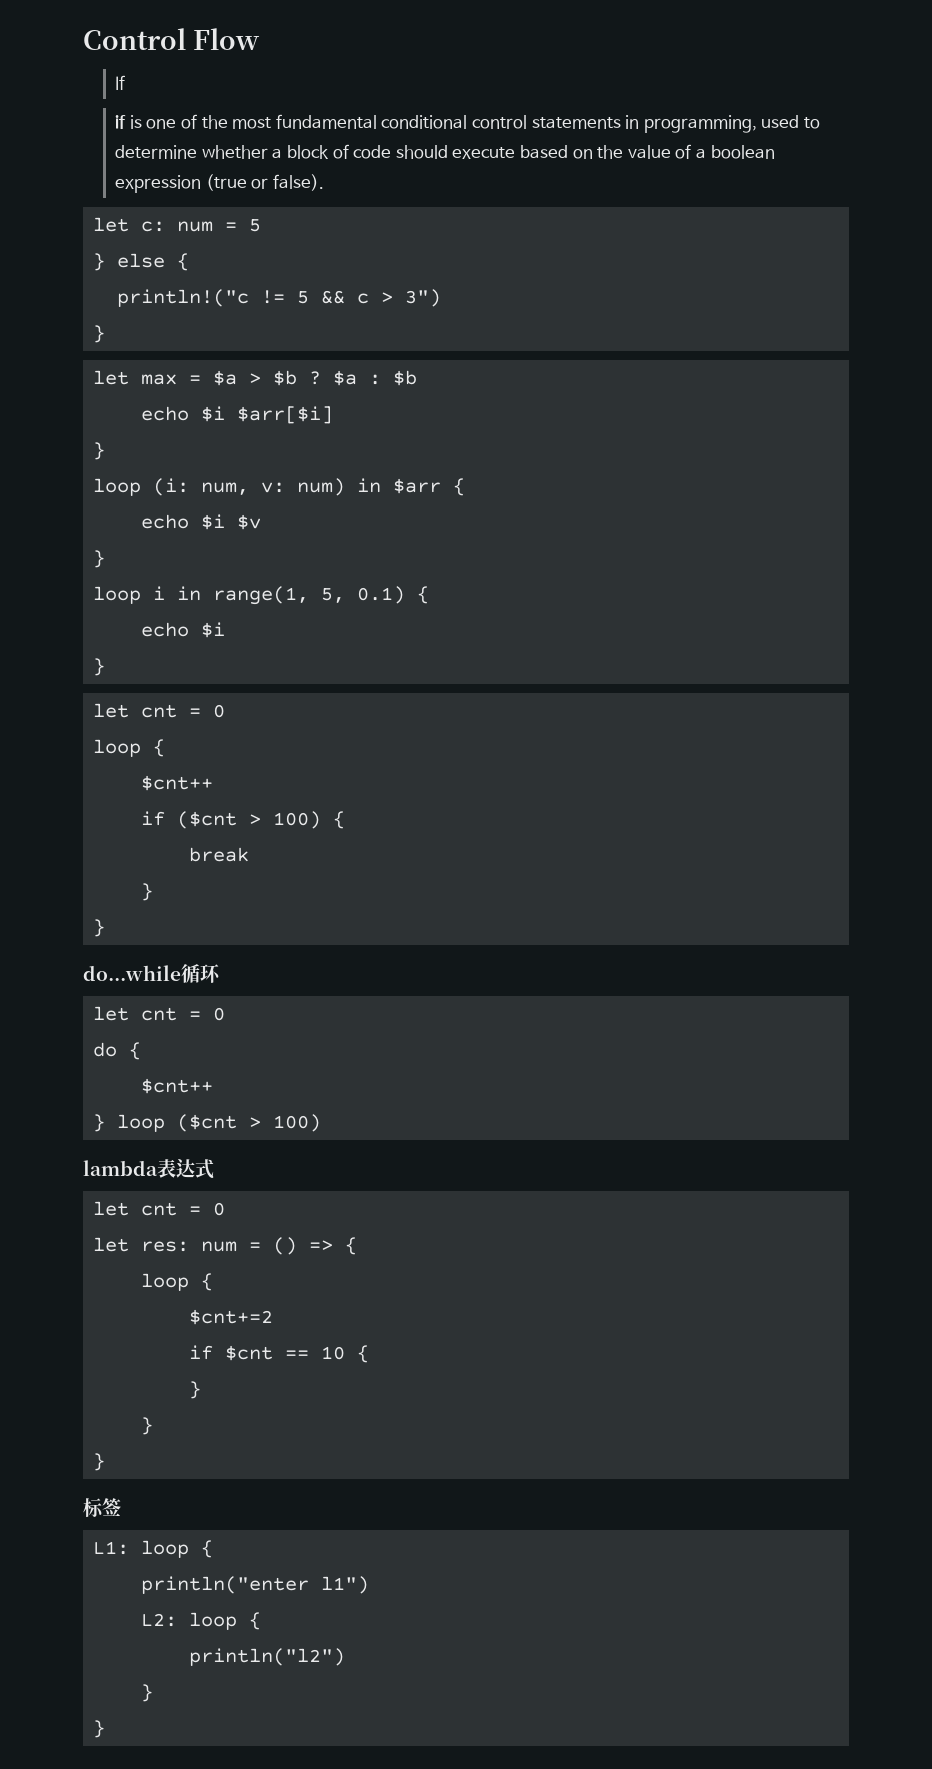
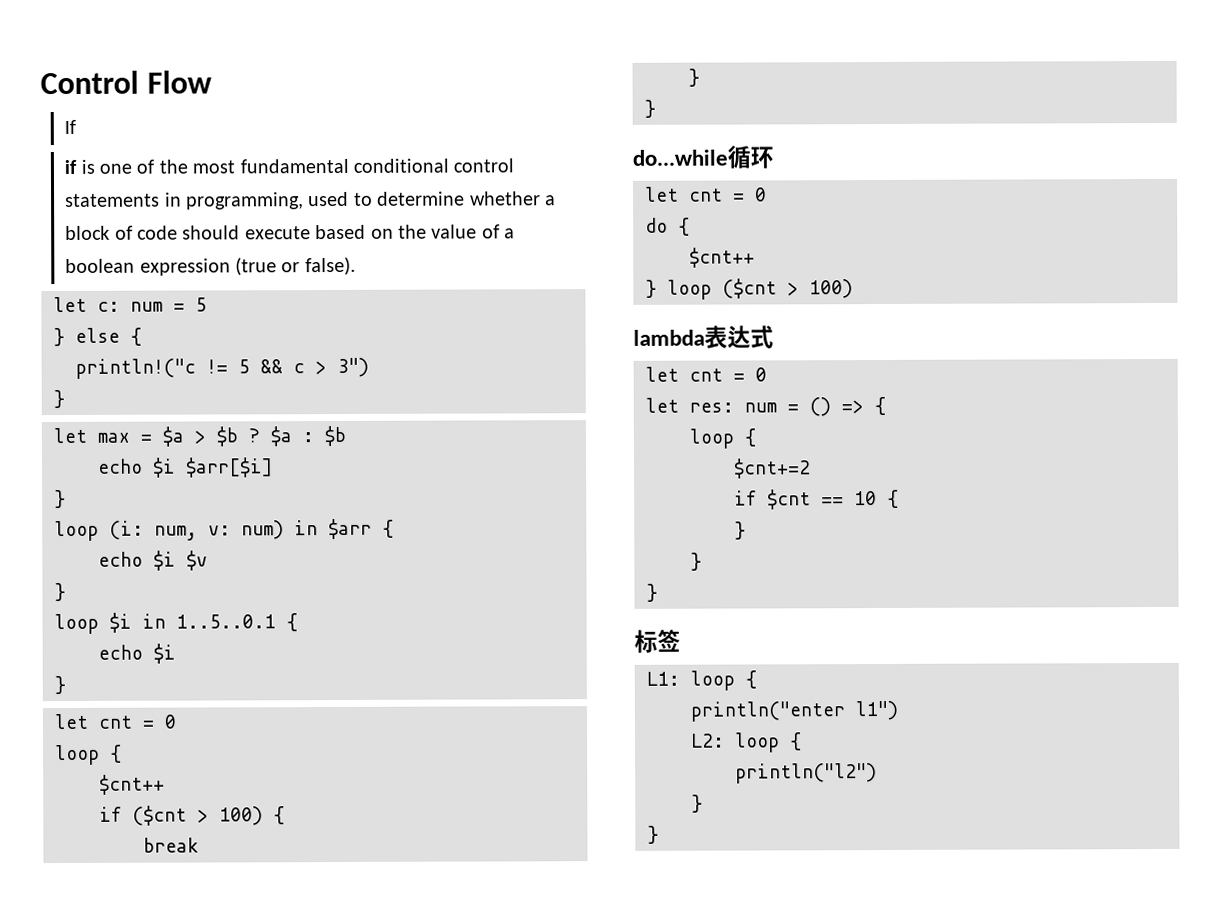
- loop i in range(1, 5, 0.1) {
+ loop $i in 1..5..0.1 {

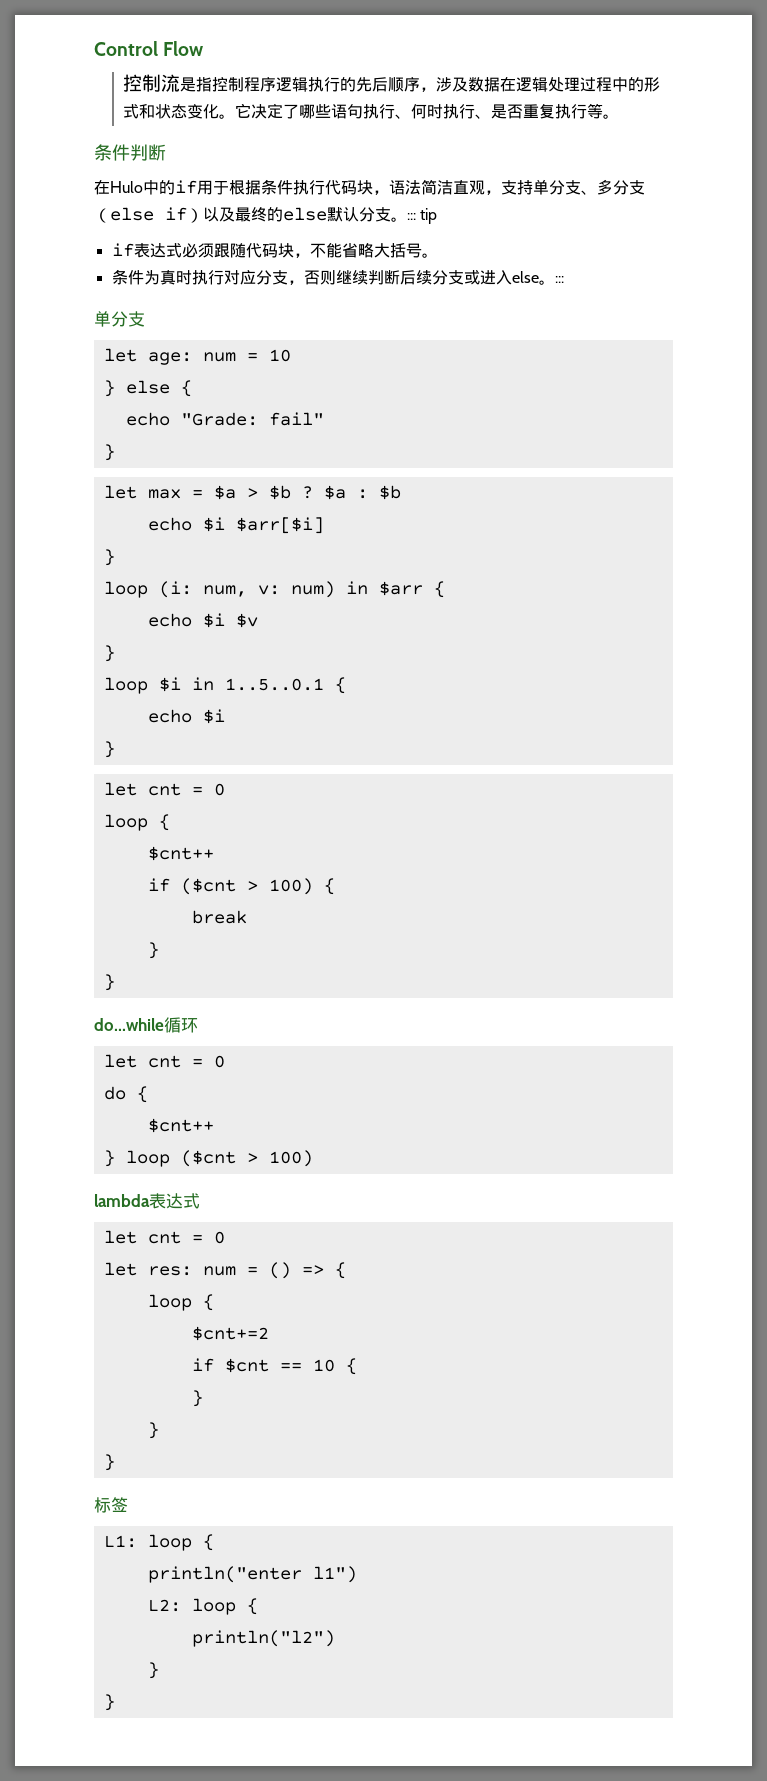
- If
- if is one of the most fundamental conditional control statements in programming, used to determine whether a block of code should execute based on the value of a boolean expression (true or false).
- let c: num = 5
+ 控制流是指控制程序逻辑执行的先后顺序，涉及数据在逻辑处理过程中的形式和状态变化。它决定了哪些语句执行、何时执行、是否重复执行等。
+ 条件判断
+ 在Hulo中的if用于根据条件执行代码块，语法简洁直观，支持单分支、多分支（else if）以及最终的else默认分支。::: tip
+ if表达式必须跟随代码块，不能省略大括号。
+ 条件为真时执行对应分支，否则继续判断后续分支或进入else。:::
+ 单分支
+ let age: num = 10
- println!("c != 5 && c > 3")
+ echo "Grade: fail"

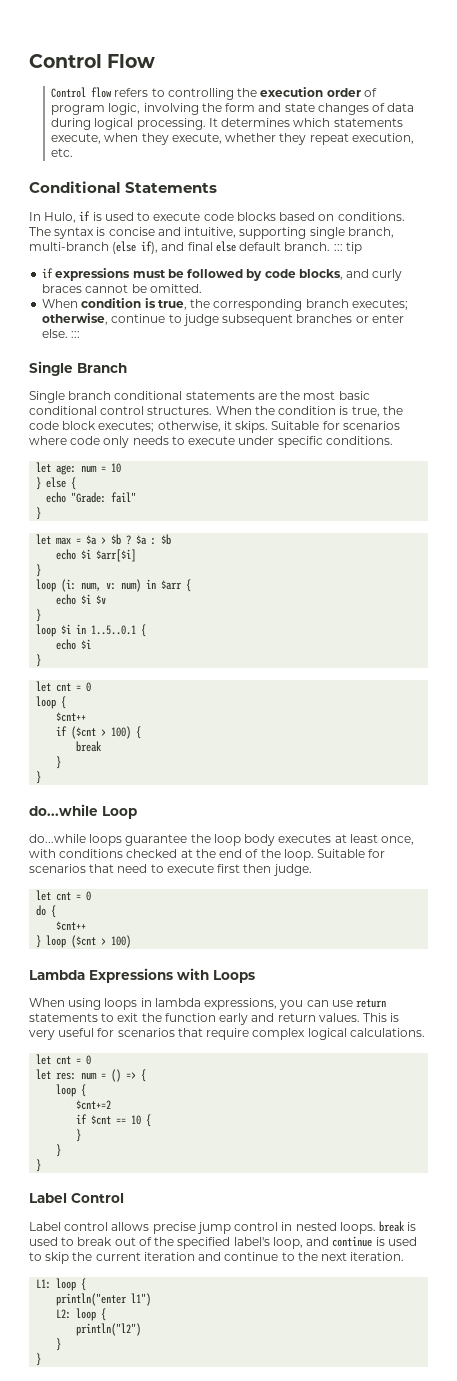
- 控制流是指控制程序逻辑执行的先后顺序，涉及数据在逻辑处理过程中的形式和状态变化。它决定了哪些语句执行、何时执行、是否重复执行等。
- 条件判断
- 在Hulo中的if用于根据条件执行代码块，语法简洁直观，支持单分支、多分支（else if）以及最终的else默认分支。::: tip
- if表达式必须跟随代码块，不能省略大括号。
- 条件为真时执行对应分支，否则继续判断后续分支或进入else。:::
- 单分支
+ Control flow refers to controlling the execution order of program logic, involving the form and state changes of data during logical processing. It determines which statements execute, when they execute, whether they repeat execution, etc.
+ Conditional Statements
+ In Hulo, if is used to execute code blocks based on conditions. The syntax is concise and intuitive, supporting single branch, multi-branch (else if), and final else default branch. ::: tip
+ if expressions must be followed by code blocks, and curly braces cannot be omitted.
+ When condition is true, the corresponding branch executes; otherwise, continue to judge subsequent branches or enter else. :::
+ Single Branch
+ Single branch conditional statements are the most basic conditional control structures. When the condition is true, the code block executes; otherwise, it skips. Suitable for scenarios where code only needs to execute under specific conditions.
- do...while循环
+ do...while Loop
+ do...while loops guarantee the loop body executes at least once, with conditions checked at the end of the loop. Suitable for scenarios that need to execute first then judge.
- lambda表达式
+ Lambda Expressions with Loops
+ When using loops in lambda expressions, you can use return statements to exit the function early and return values. This is very useful for scenarios that require complex logical calculations.
- 标签
+ Label Control
+ Label control allows precise jump control in nested loops. break is used to break out of the specified label's loop, and continue is used to skip the current iteration and continue to the next iteration.

